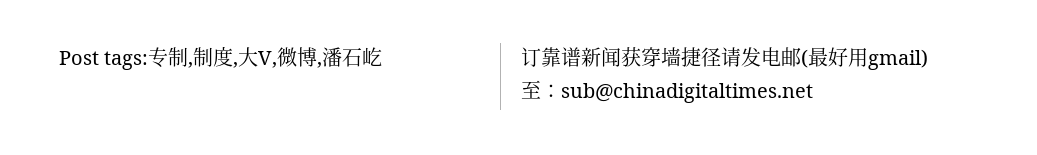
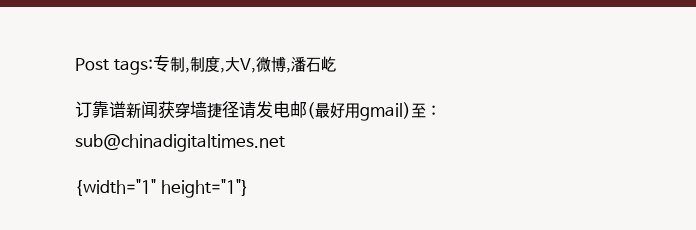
+ {width="1" height="1"}

